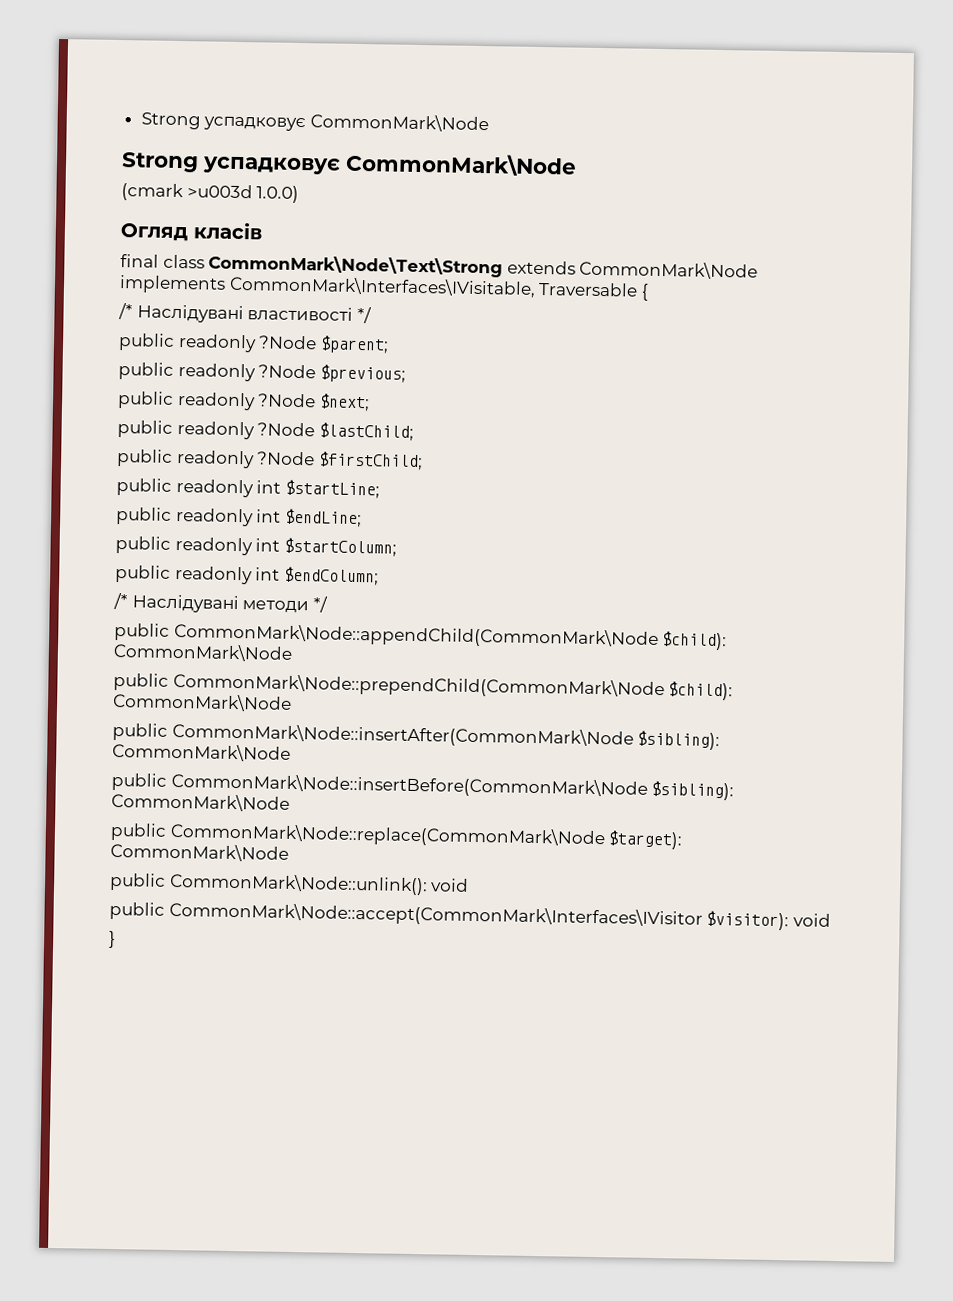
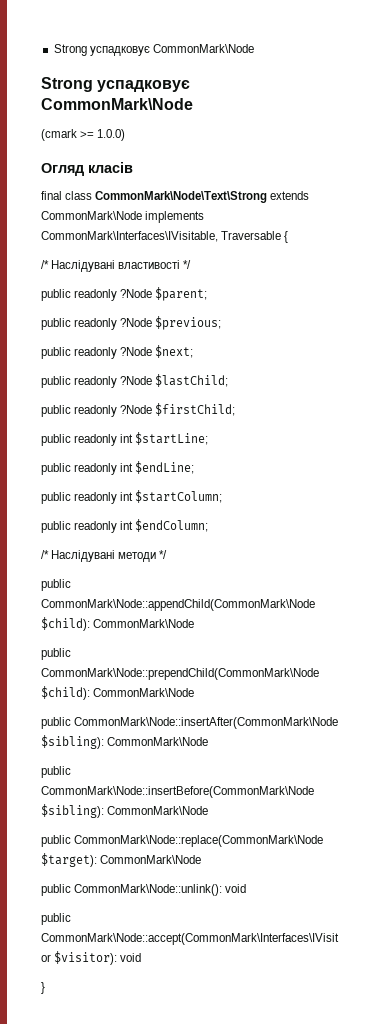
- (cmark >u003d 1.0.0)
+ (cmark >= 1.0.0)

